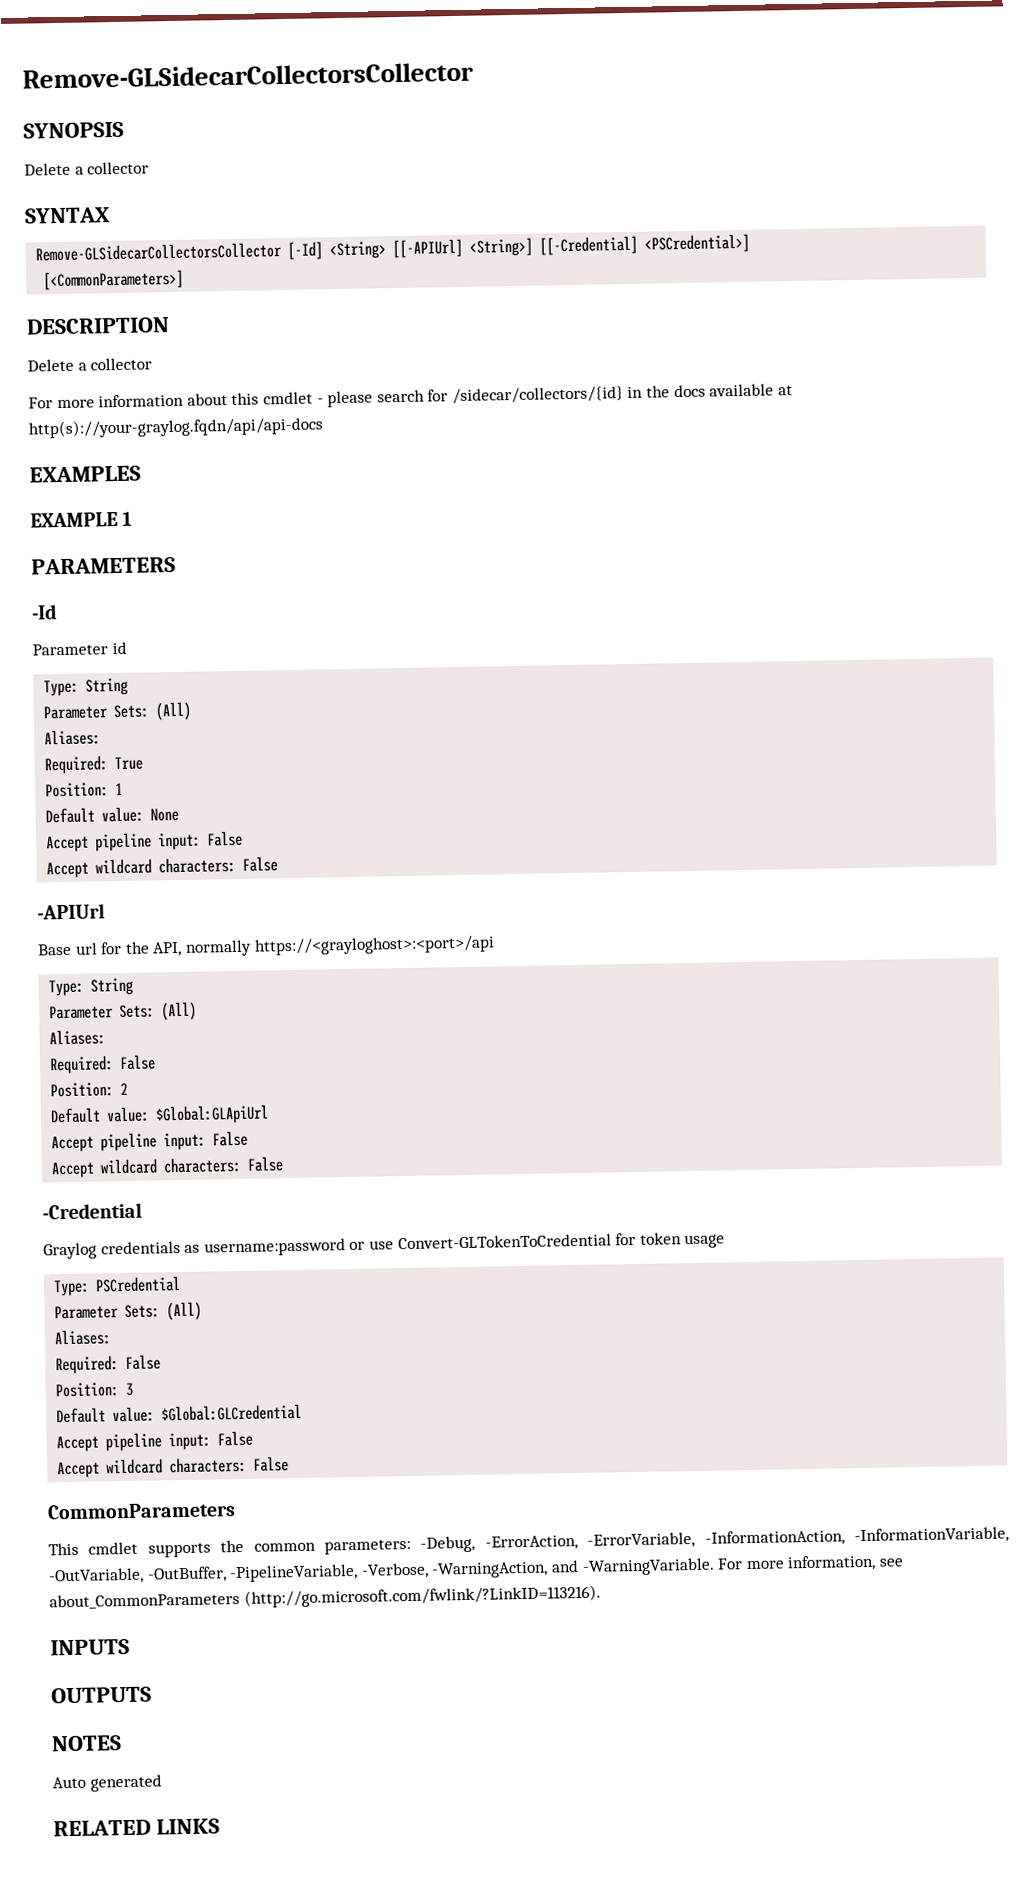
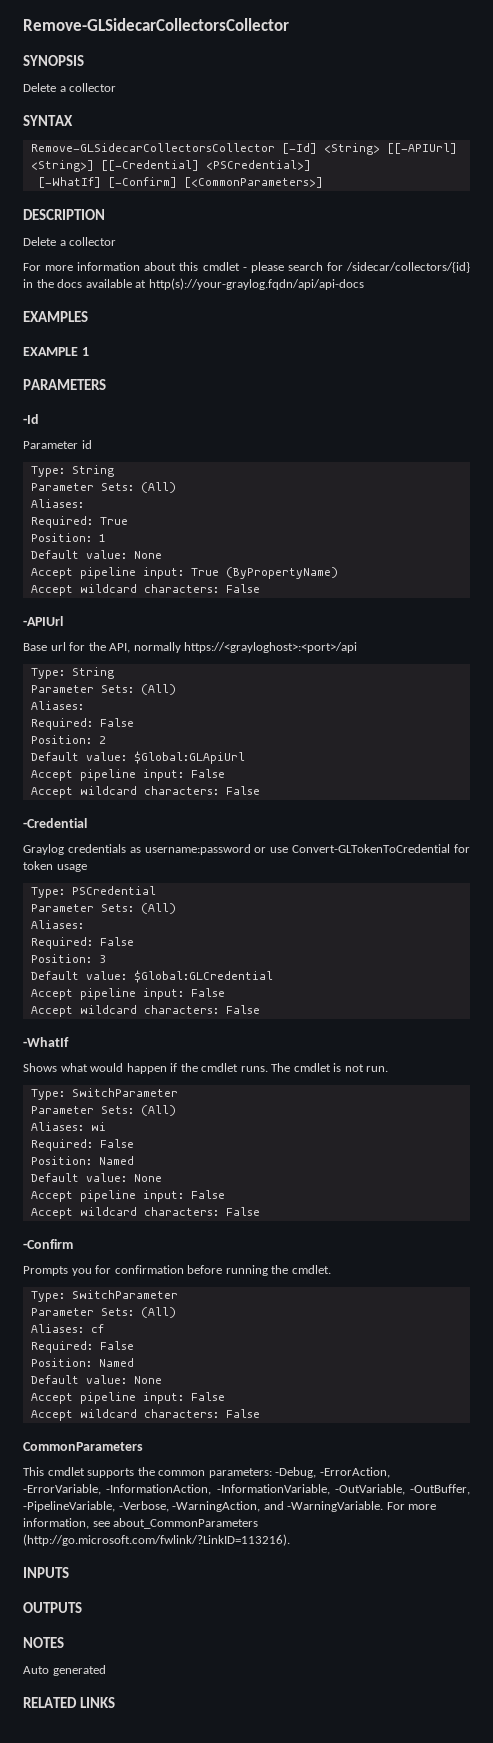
- [<CommonParameters>]
+ [-WhatIf] [-Confirm] [<CommonParameters>]
  Position: 1
  Default value: None
- Accept pipeline input: False
+ Accept pipeline input: True (ByPropertyName)
+ -WhatIf
+ Shows what would happen if the cmdlet runs. The cmdlet is not run.
+ Type: SwitchParameter
+ Parameter Sets: (All)
+ Aliases: wi
+ Required: False
+ Position: Named
+ Default value: None
+ Accept pipeline input: False
+ Accept wildcard characters: False
+ -Confirm
+ Prompts you for confirmation before running the cmdlet.
+ Type: SwitchParameter
+ Parameter Sets: (All)
+ Aliases: cf
+ Required: False
+ Position: Named
+ Default value: None
+ Accept pipeline input: False
+ Accept wildcard characters: False

